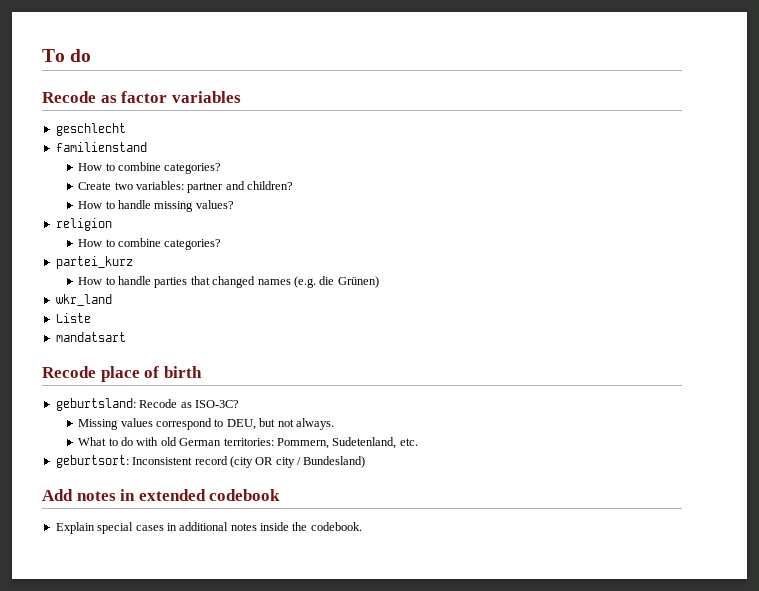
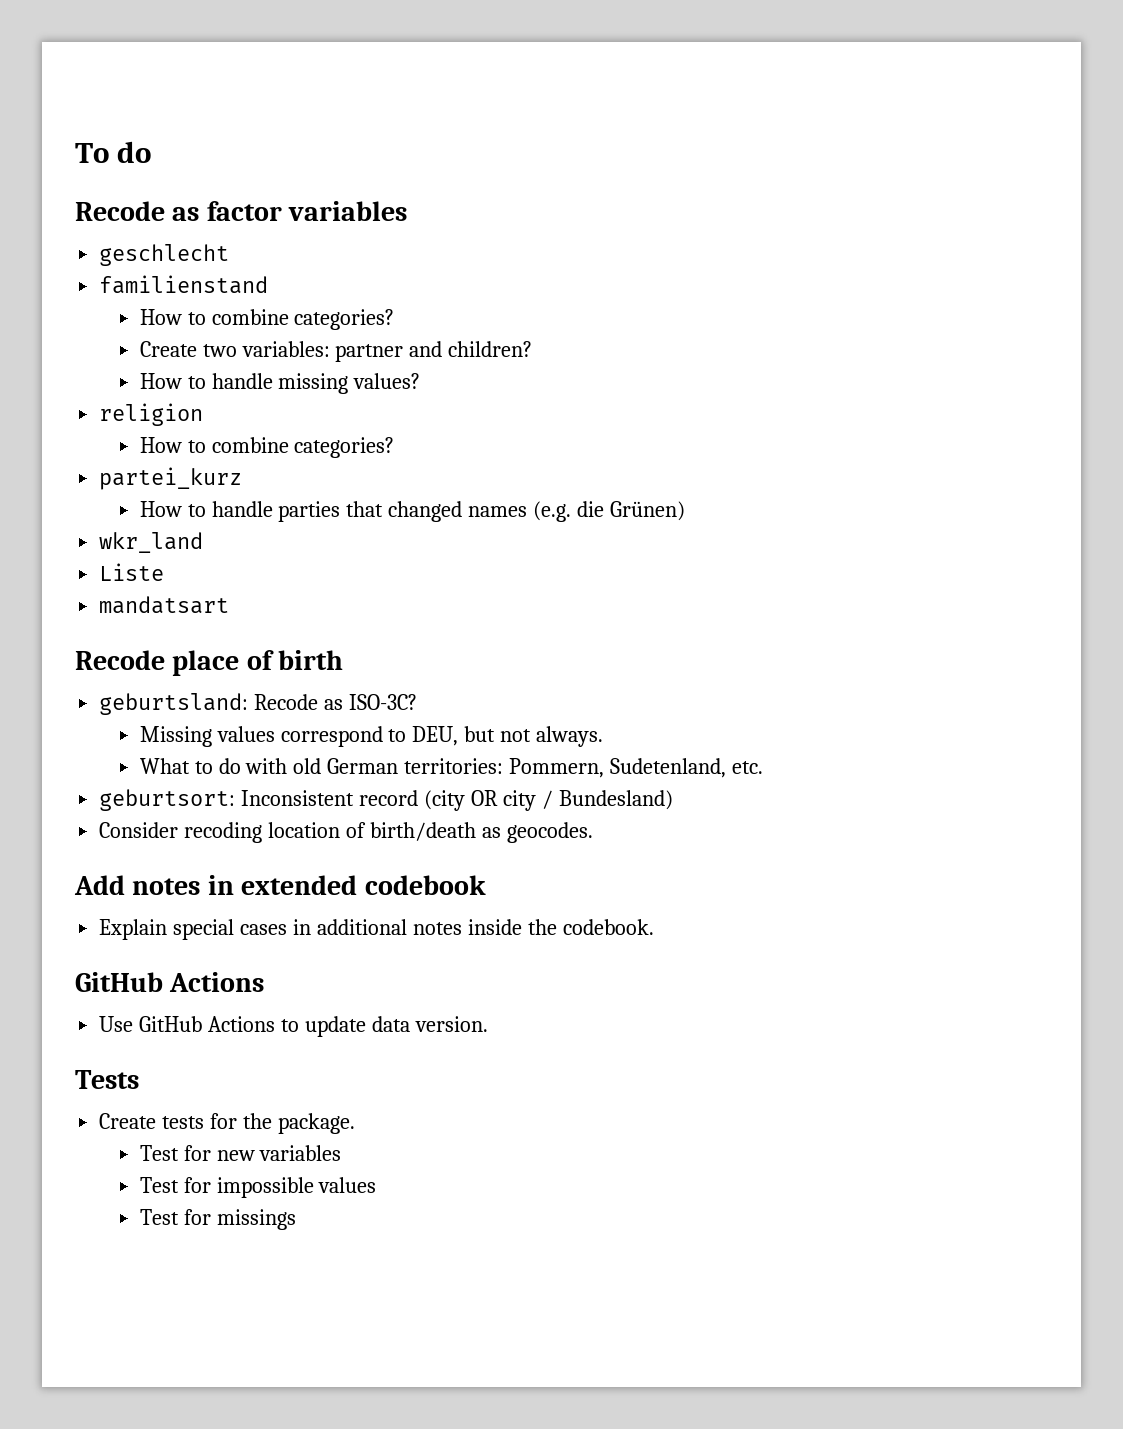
+ Consider recoding location of birth/death as geocodes.
  Explain special cases in additional notes inside the codebook.
+ GitHub Actions
+ Use GitHub Actions to update data version.
+ Tests
+ Create tests for the package.
+ Test for new variables
+ Test for impossible values
+ Test for missings

